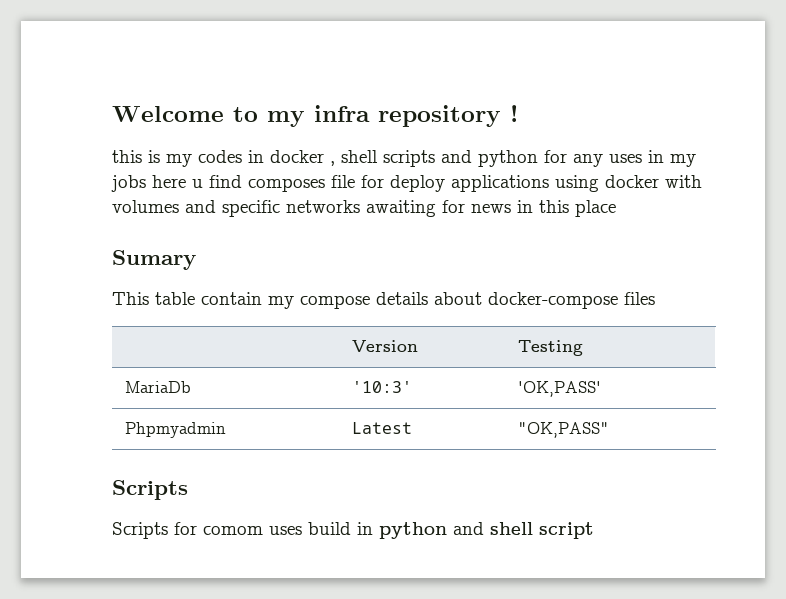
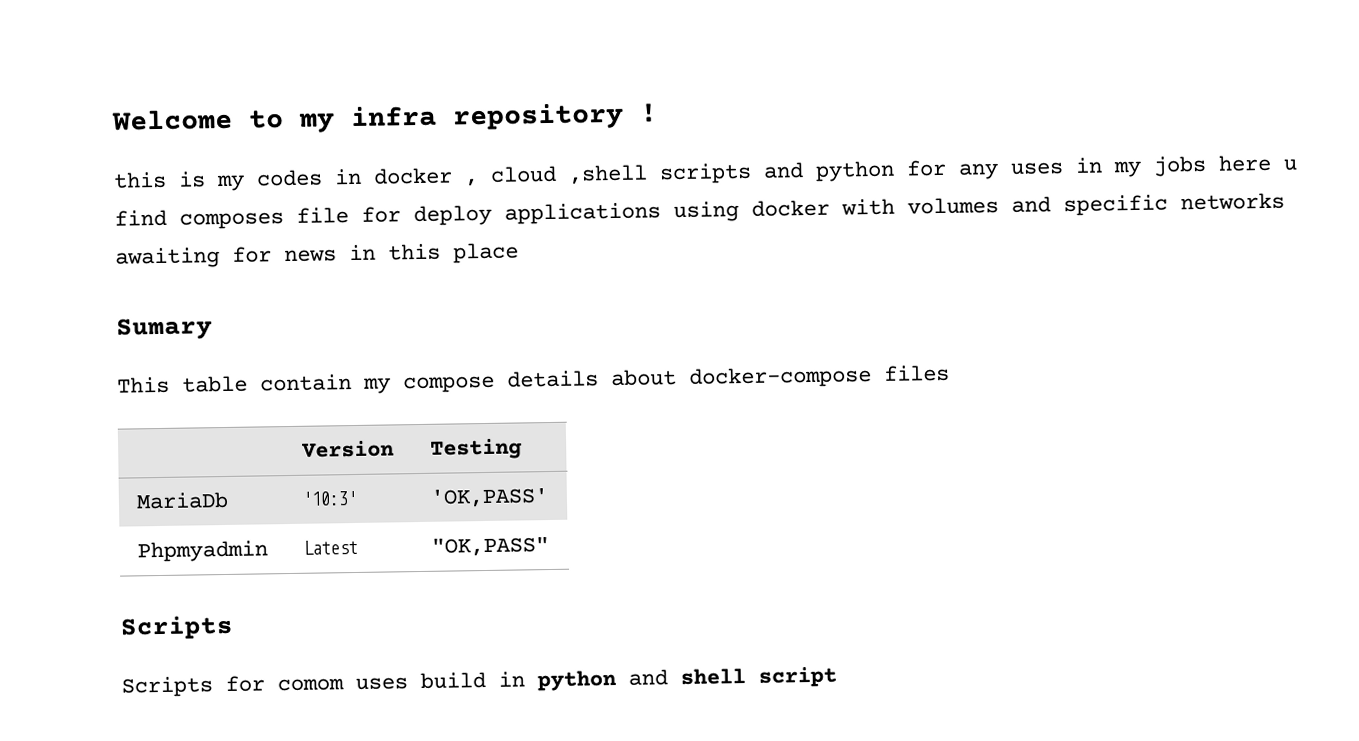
- this is my codes in docker , shell scripts and python for any uses in my jobs here u find composes file for deploy applications using docker with volumes and specific networks awaiting for news in this place
+ this is my codes in docker , cloud ,shell scripts and python for any uses in my jobs here u find composes file for deploy applications using docker with volumes and specific networks awaiting for news in this place

